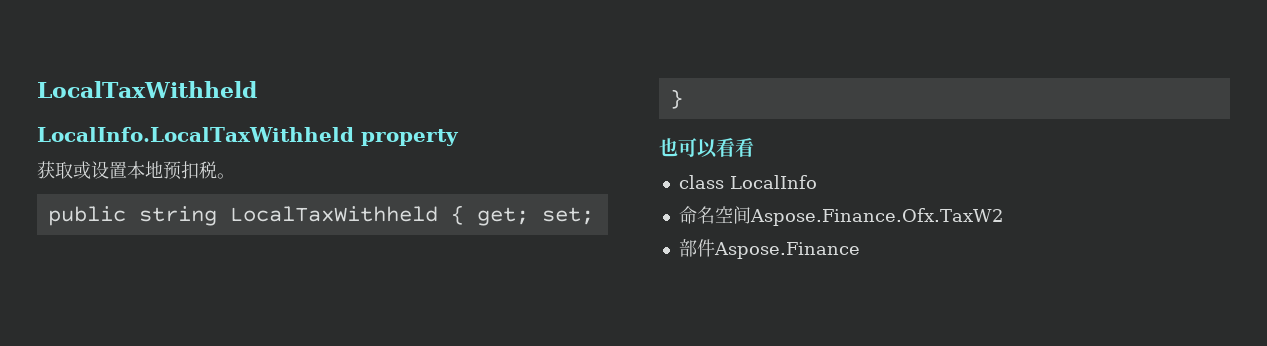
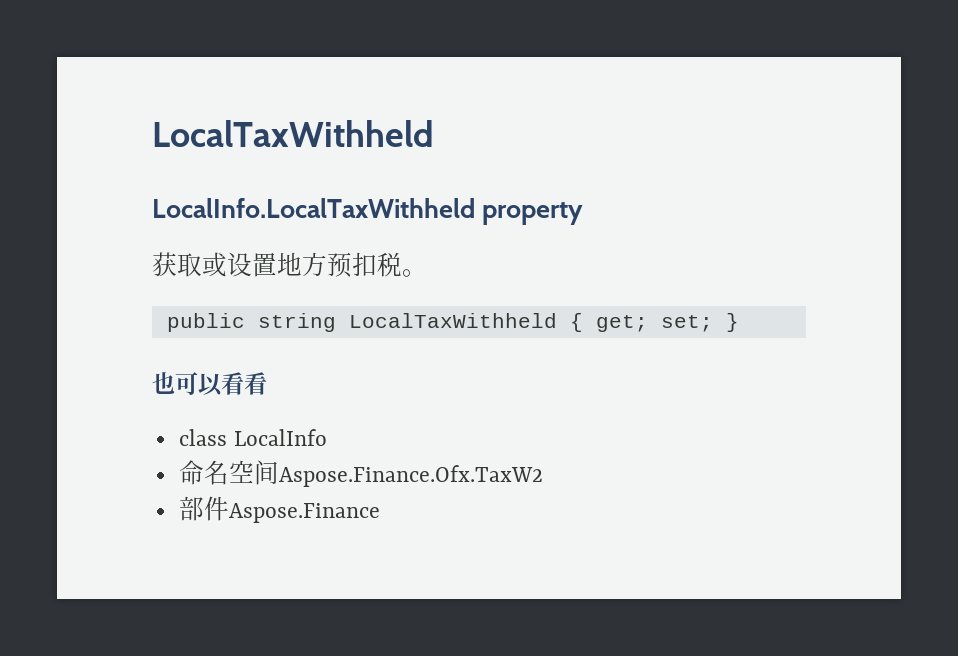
- 获取或设置本地预扣税。
+ 获取或设置地方预扣税。

